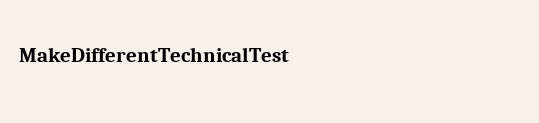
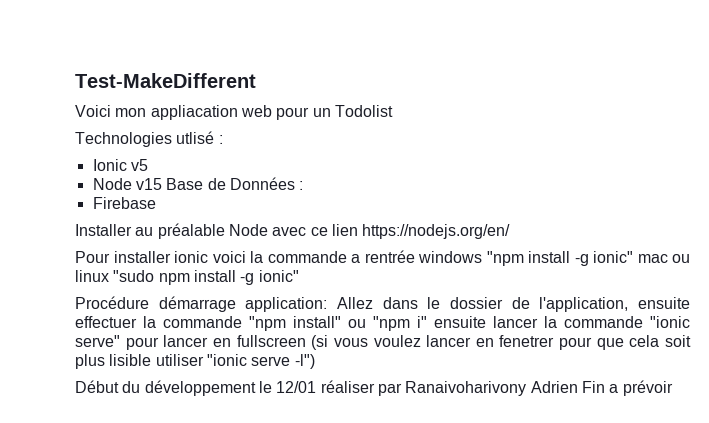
- MakeDifferentTechnicalTest
+ Test-MakeDifferent
+ Voici mon appliacation web pour un Todolist
+ Technologies utlisé :
+ Ionic v5
+ Node v15 Base de Données :
+ Firebase
+ Installer au préalable Node avec ce lien https://nodejs.org/en/
+ Pour installer ionic voici la commande a rentrée windows "npm install -g ionic" mac ou linux "sudo npm install -g ionic"
+ Procédure démarrage application: Allez dans le dossier de l'application, ensuite effectuer la commande "npm install" ou "npm i" ensuite lancer la commande "ionic serve" pour lancer en fullscreen (si vous voulez lancer en fenetrer pour que cela soit plus lisible utiliser "ionic serve -l")
+ Début du développement le 12/01 réaliser par Ranaivoharivony Adrien Fin a prévoir

